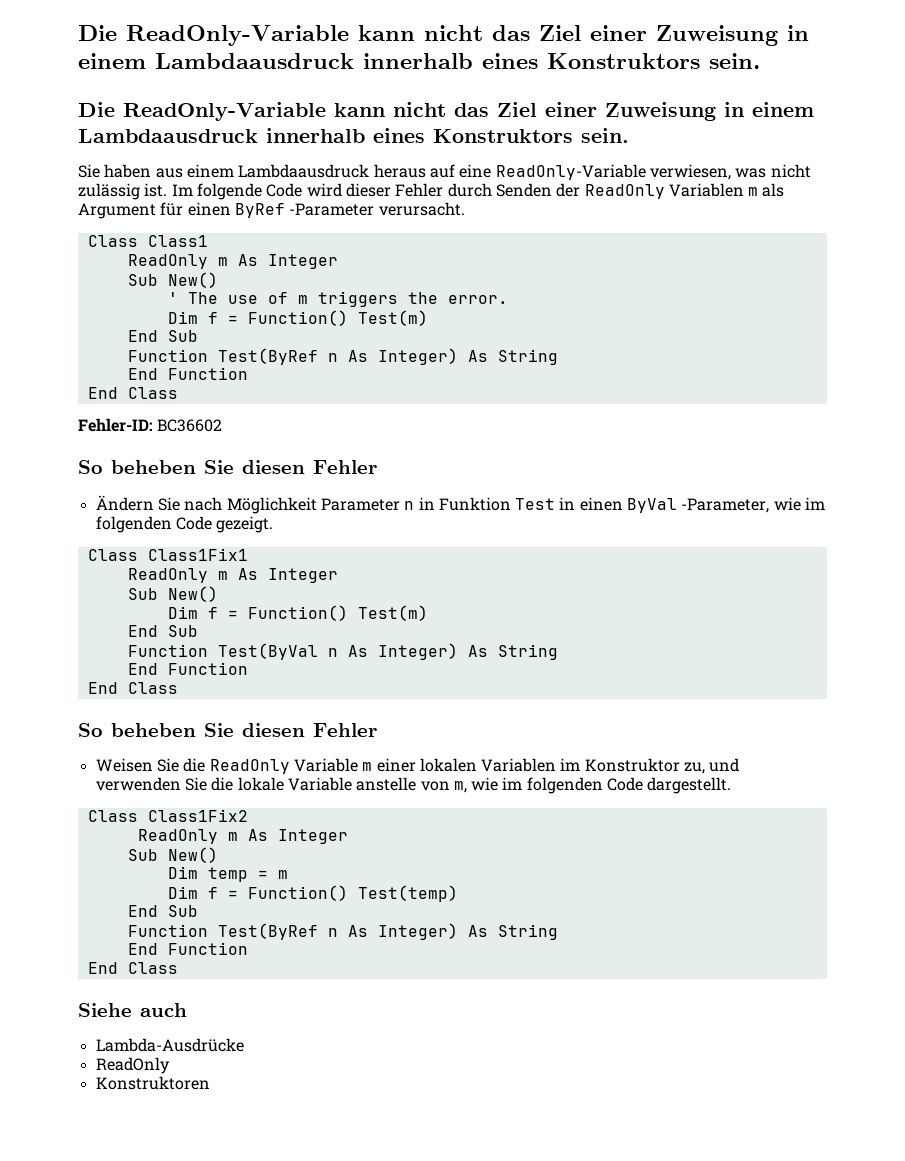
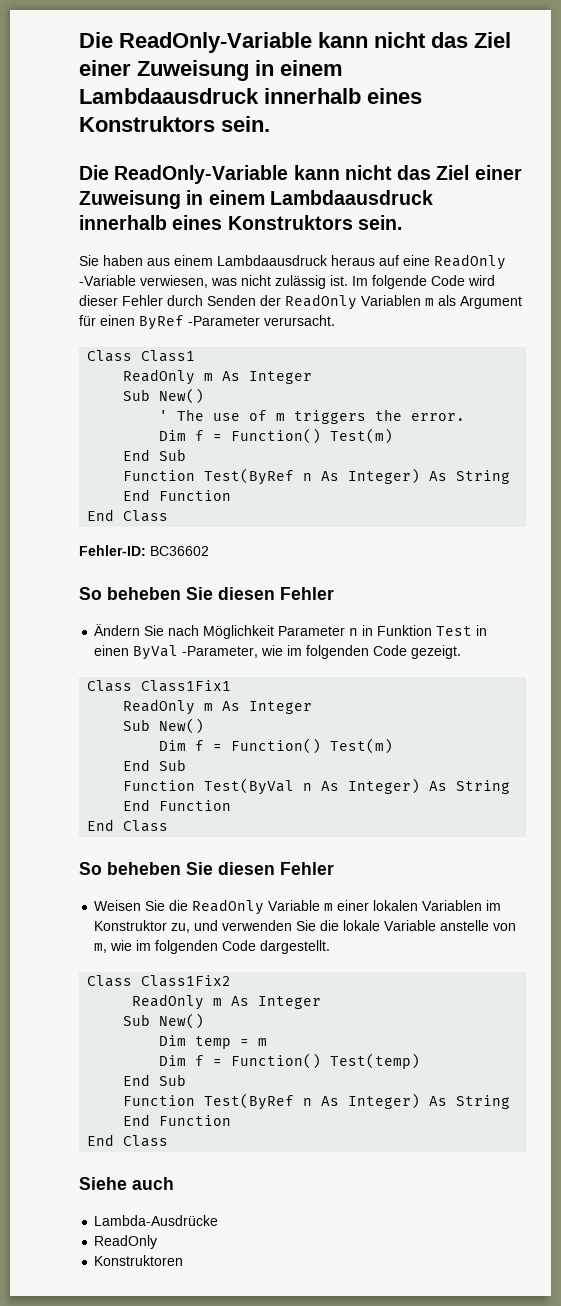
- Sie haben aus einem Lambdaausdruck heraus auf eine ReadOnly-Variable verwiesen, was nicht zulässig ist.
+ Sie haben aus einem Lambdaausdruck heraus auf eine ReadOnly -Variable verwiesen, was nicht zulässig ist.

